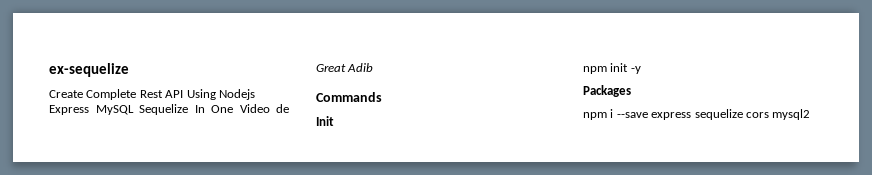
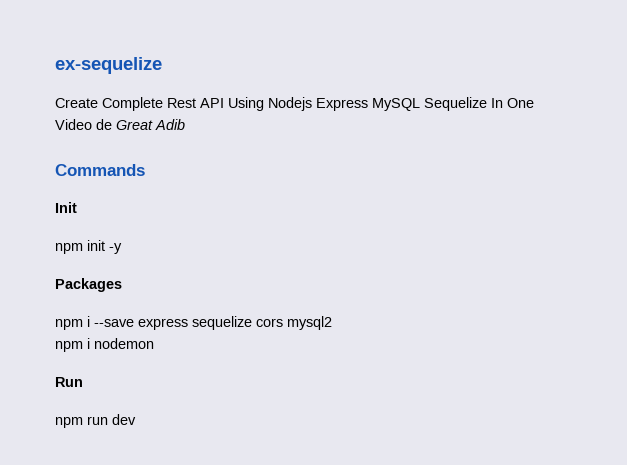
+ npm i nodemon
+ Run
+ npm run dev

